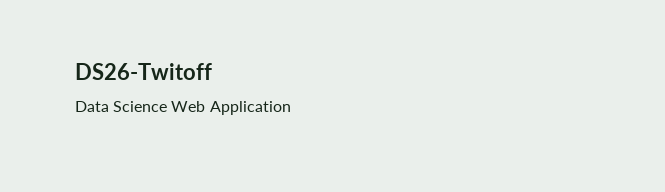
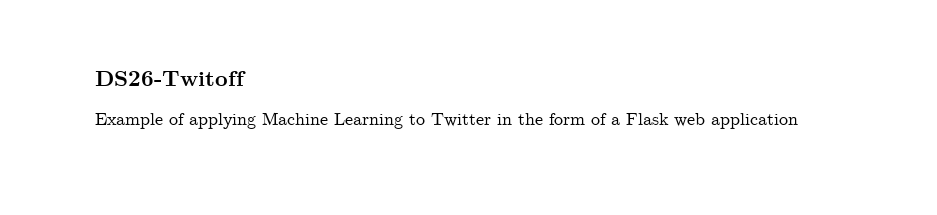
- Data Science Web Application
+ Example of applying Machine Learning to Twitter in the form of a Flask web application

